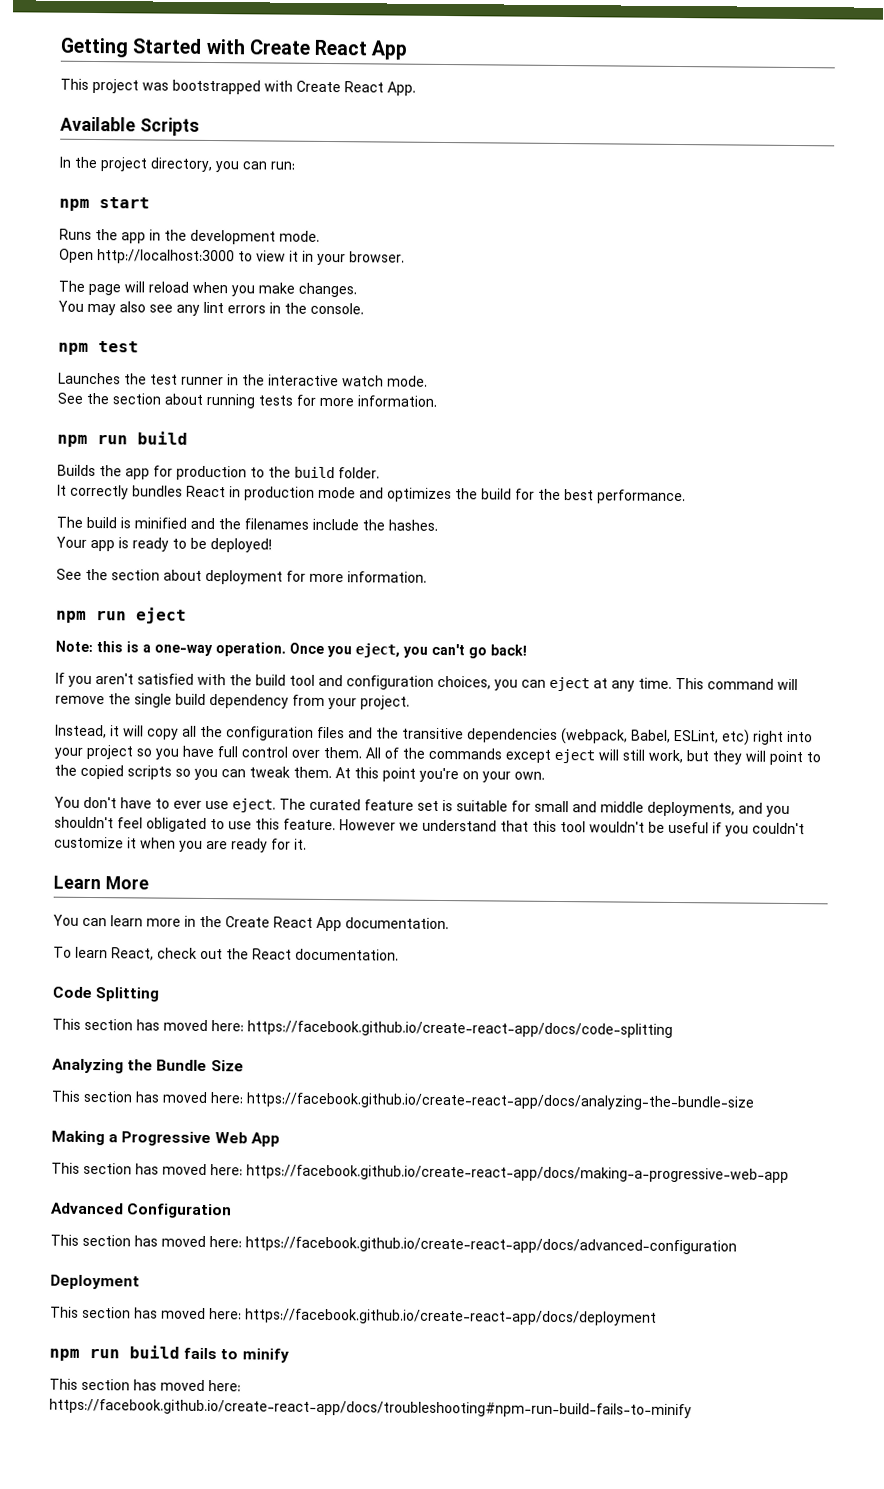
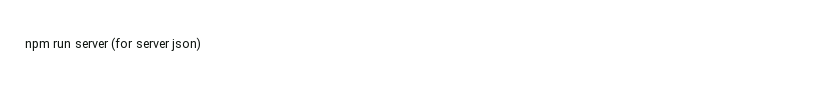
- Getting Started with Create React App
- This project was bootstrapped with Create React App.
- Available Scripts
- In the project directory, you can run:
- npm start
- Runs the app in the development mode.
- Open http://localhost:3000 to view it in your browser.
- The page will reload when you make changes.
- You may also see any lint errors in the console.
- npm test
- Launches the test runner in the interactive watch mode.
- See the section about running tests for more information.
- npm run build
- Builds the app for production to the build folder.
- It correctly bundles React in production mode and optimizes the build for the best performance.
- The build is minified and the filenames include the hashes.
- Your app is ready to be deployed!
- See the section about deployment for more information.
- npm run eject
- Note: this is a one-way operation. Once you eject, you can't go back!
- If you aren't satisfied with the build tool and configuration choices, you can eject at any time. This command will remove the single build dependency from your project.
- Instead, it will copy all the configuration files and the transitive dependencies (webpack, Babel, ESLint, etc) right into your project so you have full control over them. All of the commands except eject will still work, but they will point to the copied scripts so you can tweak them. At this point you're on your own.
- You don't have to ever use eject. The curated feature set is suitable for small and middle deployments, and you shouldn't feel obligated to use this feature. However we understand that this tool wouldn't be useful if you couldn't customize it when you are ready for it.
- Learn More
- You can learn more in the Create React App documentation.
- To learn React, check out the React documentation.
- Code Splitting
- This section has moved here: https://facebook.github.io/create-react-app/docs/code-splitting
- Analyzing the Bundle Size
- This section has moved here: https://facebook.github.io/create-react-app/docs/analyzing-the-bundle-size
- Making a Progressive Web App
- This section has moved here: https://facebook.github.io/create-react-app/docs/making-a-progressive-web-app
- Advanced Configuration
- This section has moved here: https://facebook.github.io/create-react-app/docs/advanced-configuration
- Deployment
- This section has moved here: https://facebook.github.io/create-react-app/docs/deployment
- npm run build fails to minify
- This section has moved here: https://facebook.github.io/create-react-app/docs/troubleshooting#npm-run-build-fails-to-minify
+ npm run server (for server json)

